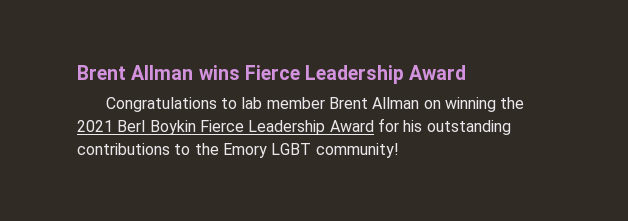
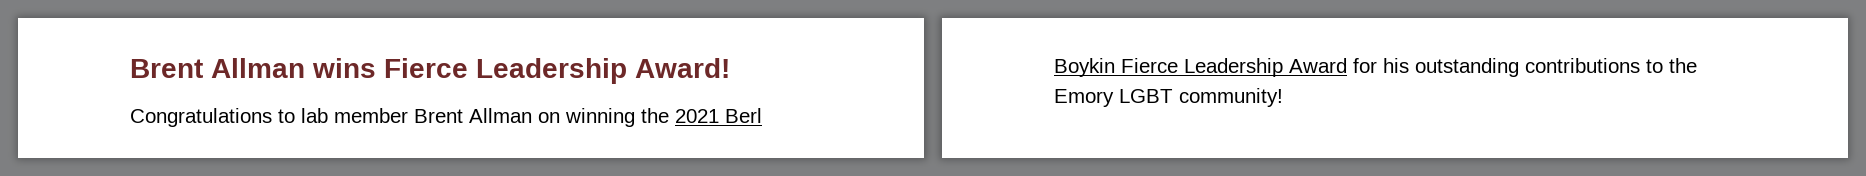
- Brent Allman wins Fierce Leadership Award
+ Brent Allman wins Fierce Leadership Award!

